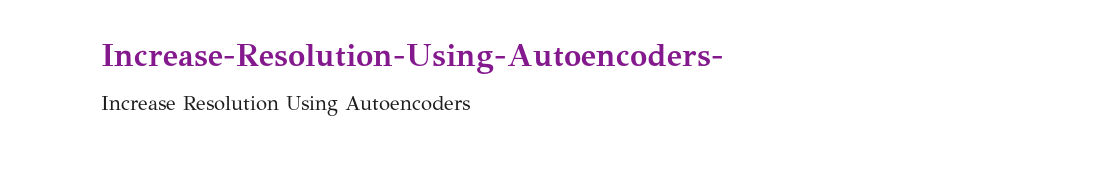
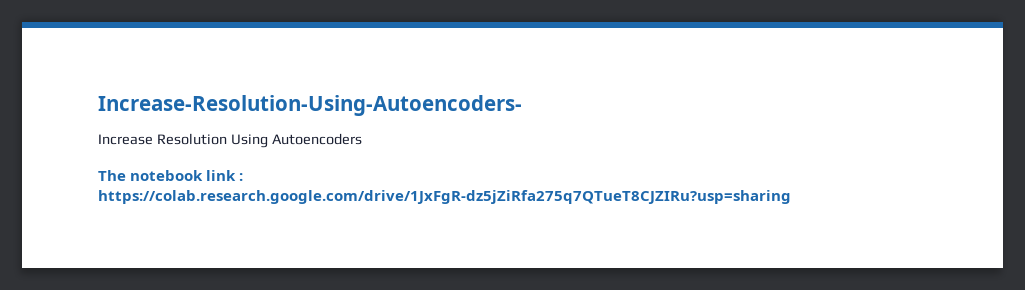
+ The notebook link : https://colab.research.google.com/drive/1JxFgR-dz5jZiRfa275q7QTueT8CJZIRu?usp=sharing

